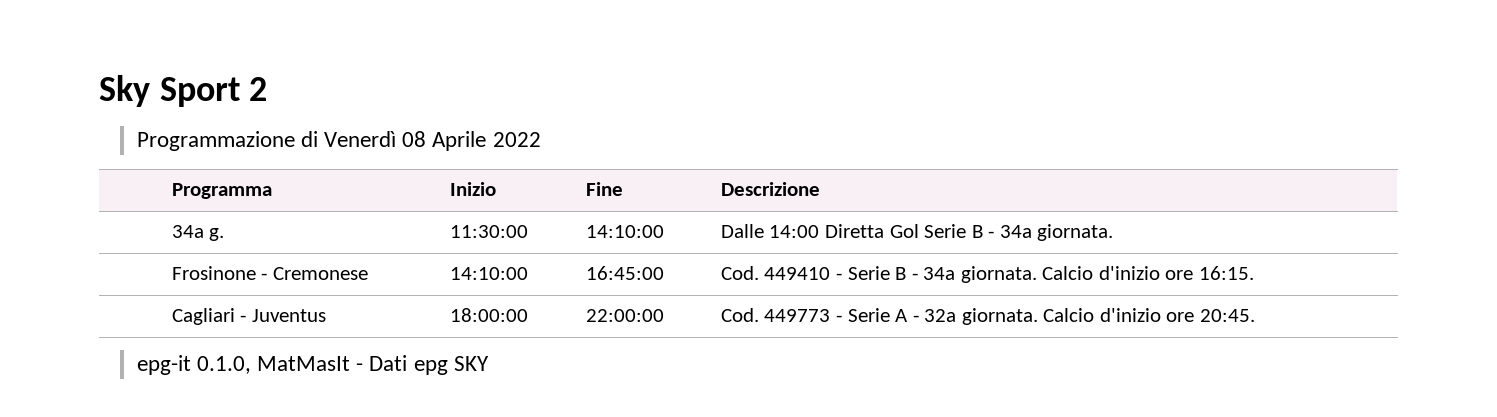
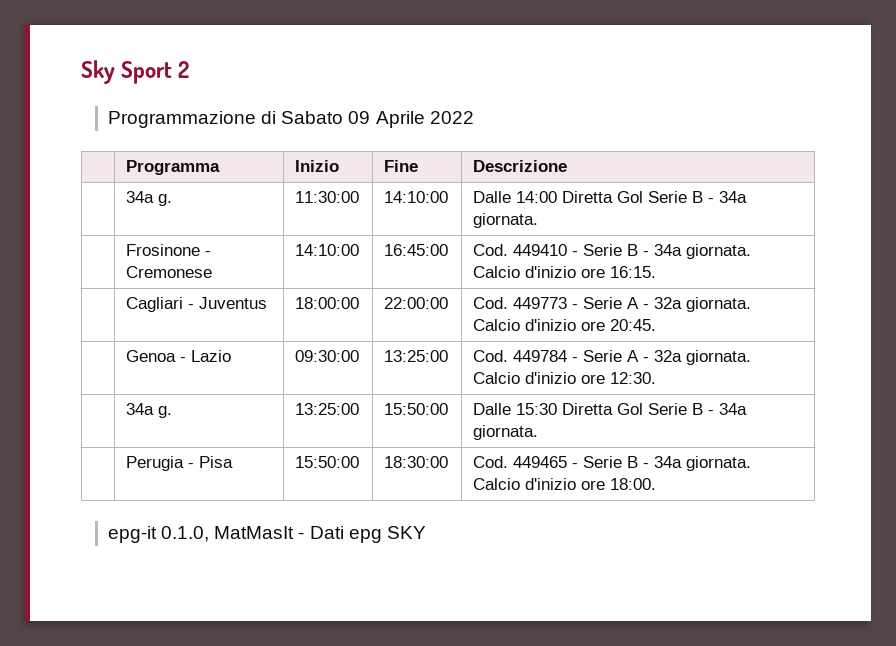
- Programmazione di Venerdì 08 Aprile 2022
+ Programmazione di Sabato 09 Aprile 2022
+ | Genoa - Lazio | 09:30:00 | 13:25:00 | Cod. 449784 - Serie A - 32a giornata. Calcio d'inizio ore 12:30.
+ | 34a g. | 13:25:00 | 15:50:00 | Dalle 15:30 Diretta Gol Serie B - 34a giornata.
+ | Perugia - Pisa | 15:50:00 | 18:30:00 | Cod. 449465 - Serie B - 34a giornata. Calcio d'inizio ore 18:00.

